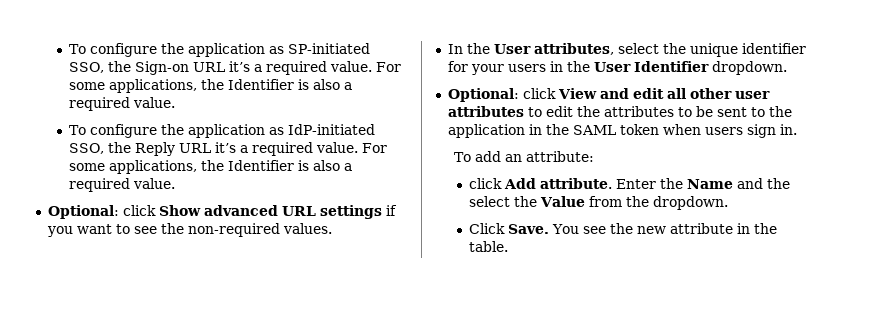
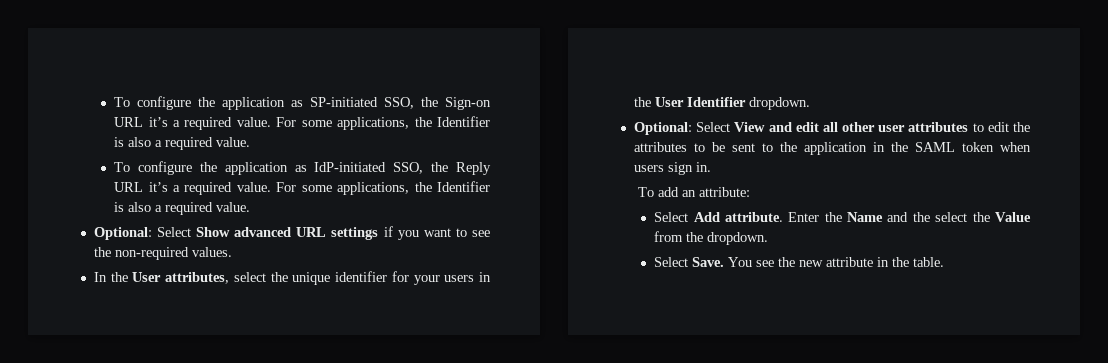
- Optional: click Show advanced URL settings if you want to see the non-required values.
+ Optional: Select Show advanced URL settings if you want to see the non-required values.
- Optional: click View and edit all other user attributes to edit the attributes to be sent to the application in the SAML token when users sign in.
+ Optional: Select View and edit all other user attributes to edit the attributes to be sent to the application in the SAML token when users sign in.
- click Add attribute.
+ Select Add attribute.
- Click Save.
+ Select Save.

